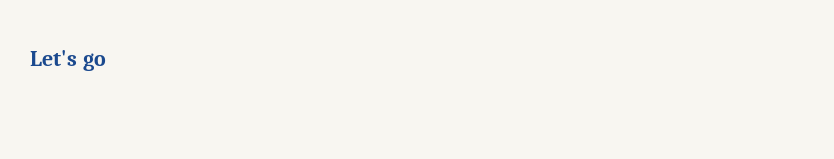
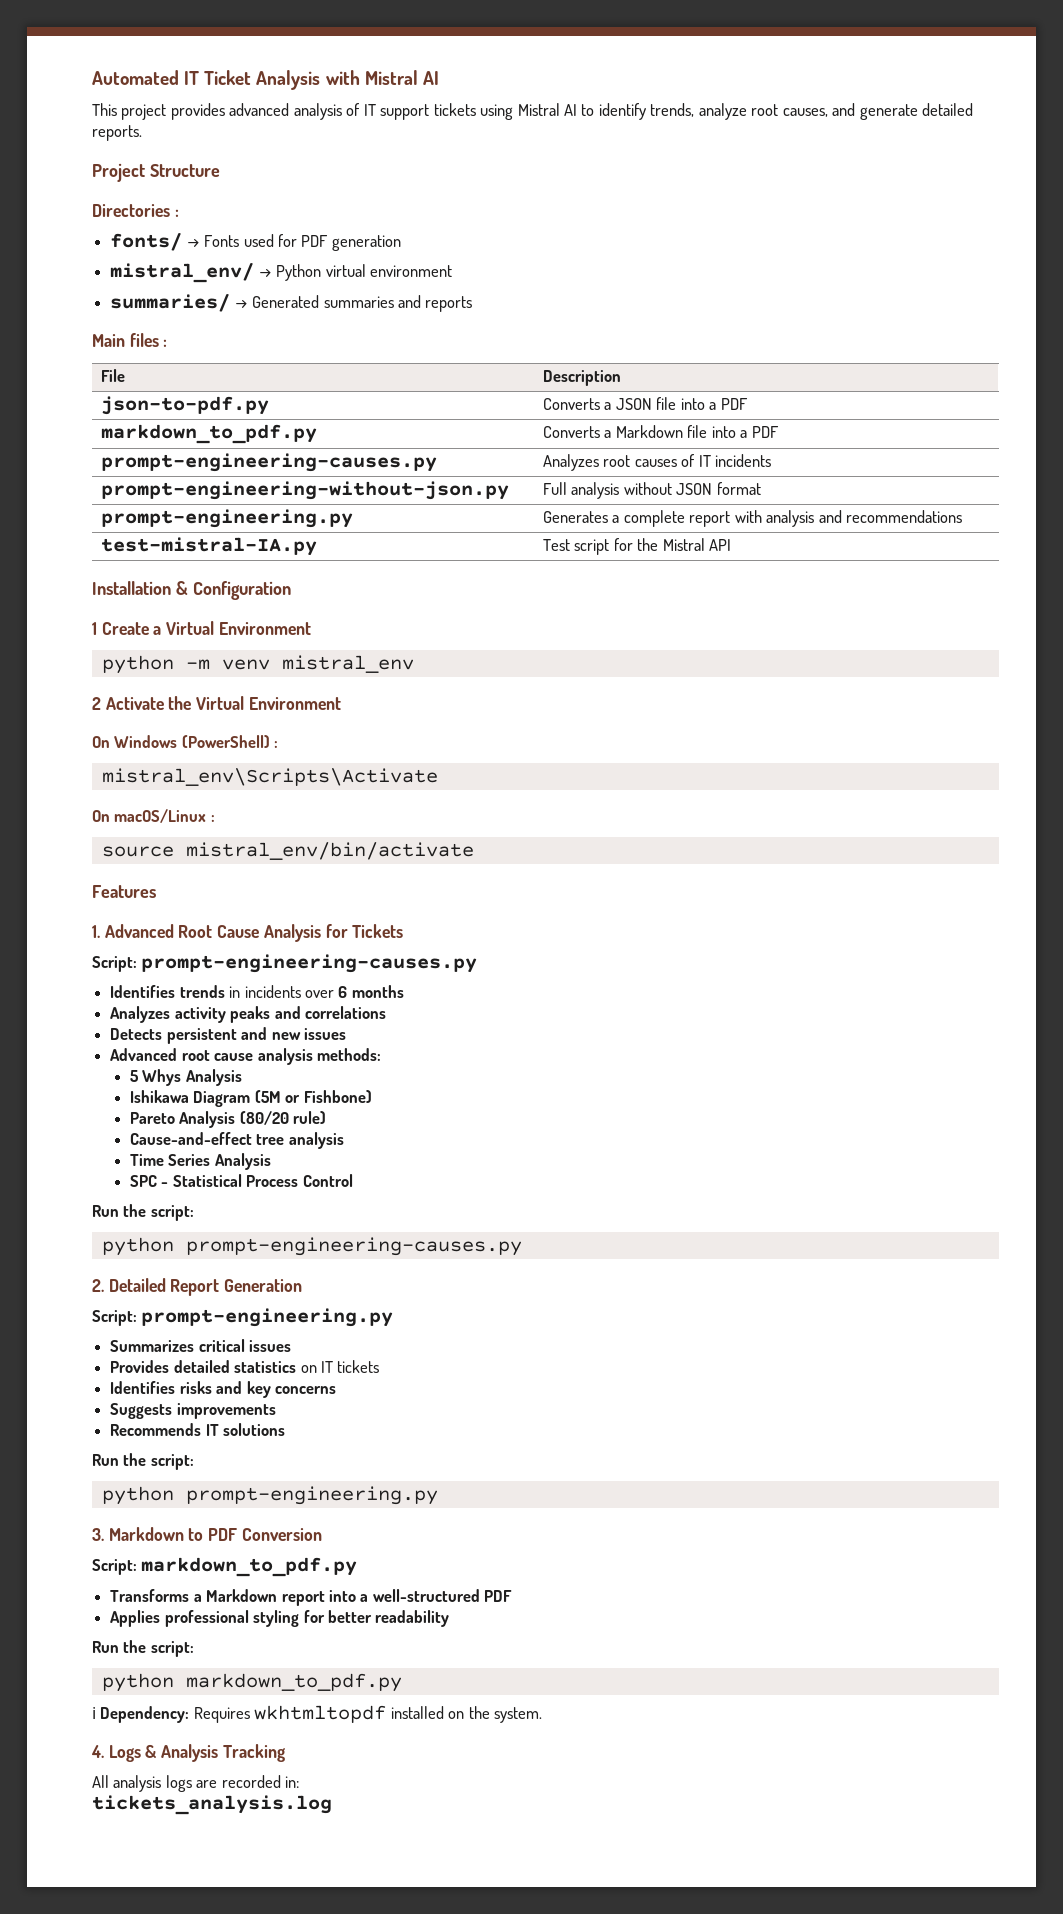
- Let's go
+ Automated IT Ticket Analysis with Mistral AI
+ This project provides advanced analysis of IT support tickets using Mistral AI to identify trends, analyze root causes, and generate detailed reports.
+ Project Structure
+ Directories :
+ fonts/ → Fonts used for PDF generation
+ mistral_env/ → Python virtual environment
+ summaries/ → Generated summaries and reports
+ Main files :
+ File | Description
+ json-to-pdf.py | Converts a JSON file into a PDF
+ markdown_to_pdf.py | Converts a Markdown file into a PDF
+ prompt-engineering-causes.py | Analyzes root causes of IT incidents
+ prompt-engineering-without-json.py | Full analysis without JSON format
+ prompt-engineering.py | Generates a complete report with analysis and recommendations
+ test-mistral-IA.py | Test script for the Mistral API
+ Installation & Configuration
+ 1 Create a Virtual Environment
+ python -m venv mistral_env
+ 2 Activate the Virtual Environment
+ On Windows (PowerShell) :
+ mistral_env\Scripts\Activate
+ On macOS/Linux :
+ source mistral_env/bin/activate
+ Features
+ 1. Advanced Root Cause Analysis for Tickets
+ Script: prompt-engineering-causes.py
+ Identifies trends in incidents over 6 months
+ Analyzes activity peaks and correlations
+ Detects persistent and new issues
+ Advanced root cause analysis methods:
+ 5 Whys Analysis
+ Ishikawa Diagram (5M or Fishbone)
+ Pareto Analysis (80/20 rule)
+ Cause-and-effect tree analysis
+ Time Series Analysis
+ SPC - Statistical Process Control
+ Run the script:
+ python prompt-engineering-causes.py
+ 2. Detailed Report Generation
+ Script: prompt-engineering.py
+ Summarizes critical issues
+ Provides detailed statistics on IT tickets
+ Identifies risks and key concerns
+ Suggests improvements
+ Recommends IT solutions
+ Run the script:
+ python prompt-engineering.py
+ 3. Markdown to PDF Conversion
+ Script: markdown_to_pdf.py
+ Transforms a Markdown report into a well-structured PDF
+ Applies professional styling for better readability
+ Run the script:
+ python markdown_to_pdf.py
+ ℹ Dependency: Requires wkhtmltopdf installed on the system.
+ 4. Logs & Analysis Tracking
+ All analysis logs are recorded in:
+ tickets_analysis.log

